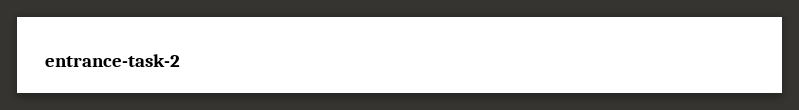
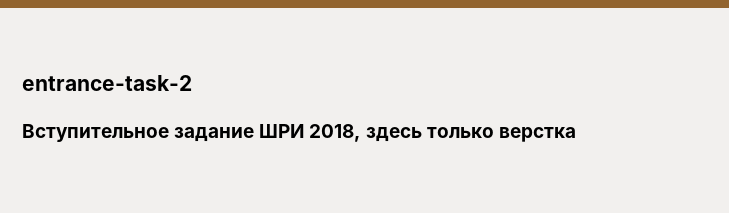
+ Вступительное задание ШРИ 2018, здесь только верстка

